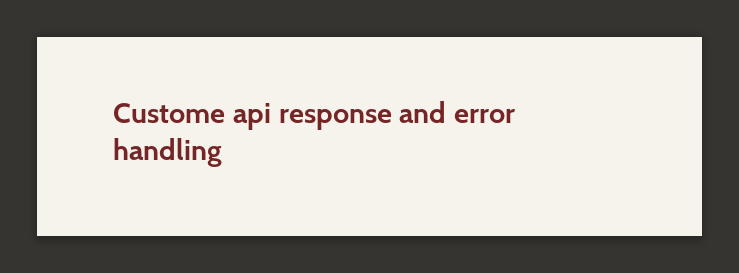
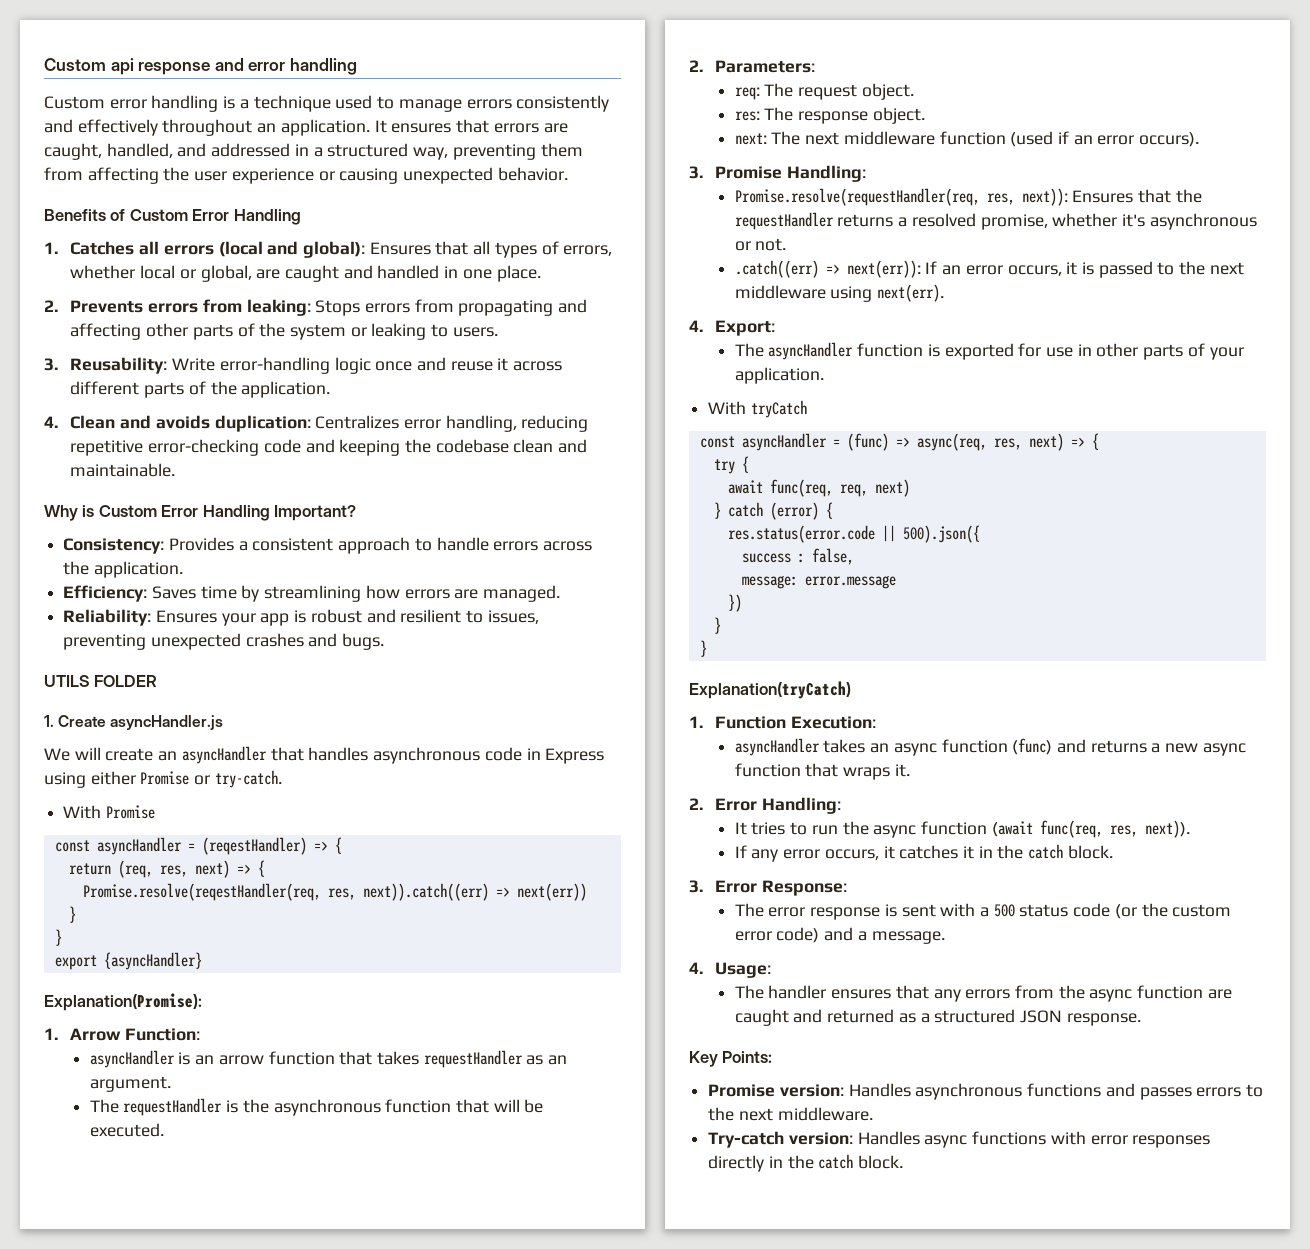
- Custome api response and error handling
+ Custom api response and error handling
+ Custom error handling is a technique used to manage errors consistently and effectively throughout an application. It ensures that errors are caught, handled, and addressed in a structured way, preventing them from affecting the user experience or causing unexpected behavior.
+ Benefits of Custom Error Handling
+ 1. Catches all errors (local and global): Ensures that all types of errors, whether local or global, are caught and handled in one place.
+ 2. Prevents errors from leaking: Stops errors from propagating and affecting other parts of the system or leaking to users.
+ 3. Reusability: Write error-handling logic once and reuse it across different parts of the application.
+ 4. Clean and avoids duplication: Centralizes error handling, reducing repetitive error-checking code and keeping the codebase clean and maintainable.
+ Why is Custom Error Handling Important?
+ Consistency: Provides a consistent approach to handle errors across the application.
+ Efficiency: Saves time by streamlining how errors are managed.
+ Reliability: Ensures your app is robust and resilient to issues, preventing unexpected crashes and bugs.
+ UTILS FOLDER
+ 1. Create asyncHandler.js
+ We will create an asyncHandler that handles asynchronous code in Express using either Promise or try-catch.
+ With Promise
+ const asyncHandler = (reqestHandler) => {
+ return (req, res, next) => {
+ Promise.resolve(reqestHandler(req, res, next)).catch((err) => next(err))
+ }
+ }
+ export {asyncHandler}
+ Explanation(Promise):
+ 1. Arrow Function:
+ asyncHandler is an arrow function that takes requestHandler as an argument.
+ The requestHandler is the asynchronous function that will be executed.
+ 2. Parameters:
+ req: The request object.
+ res: The response object.
+ next: The next middleware function (used if an error occurs).
+ 3. Promise Handling:
+ Promise.resolve(requestHandler(req, res, next)): Ensures that the requestHandler returns a resolved promise, whether it's asynchronous or not.
+ .catch((err) => next(err)): If an error occurs, it is passed to the next middleware using next(err).
+ 4. Export:
+ The asyncHandler function is exported for use in other parts of your application.
+ With tryCatch
+ const asyncHandler = (func) => async(req, res, next) => {
+ try {
+ await func(req, req, next)
+ } catch (error) {
+ res.status(error.code || 500).json({
+ success : false,
+ message: error.message
+ })
+ }
+ }
+ Explanation(tryCatch)
+ 1. Function Execution:
+ asyncHandler takes an async function (func) and returns a new async function that wraps it.
+ 2. Error Handling:
+ It tries to run the async function (await func(req, res, next)).
+ If any error occurs, it catches it in the catch block.
+ 3. Error Response:
+ The error response is sent with a 500 status code (or the custom error code) and a message.
+ 4. Usage:
+ The handler ensures that any errors from the async function are caught and returned as a structured JSON response.
+ Key Points:
+ Promise version: Handles asynchronous functions and passes errors to the next middleware.
+ Try-catch version: Handles async functions with error responses directly in the catch block.

